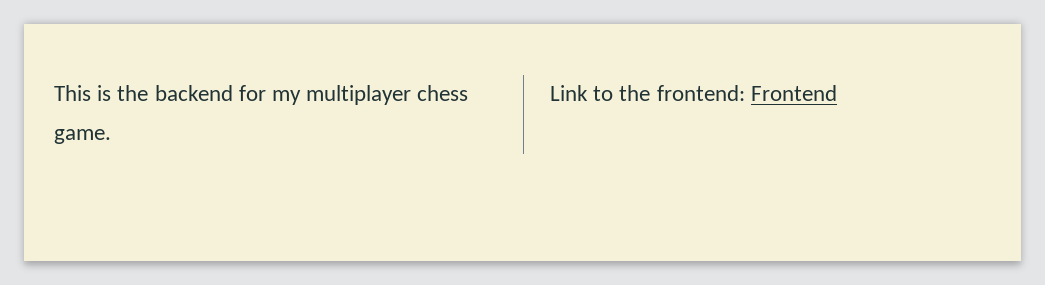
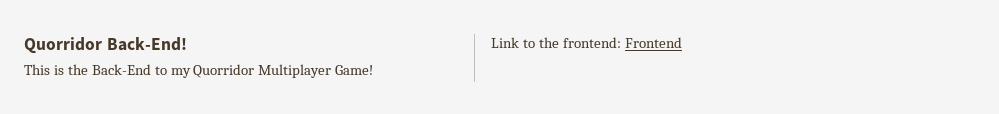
+ Quorridor Back-End!
- This is the backend for my multiplayer chess game.
+ This is the Back-End to my Quorridor Multiplayer Game!

